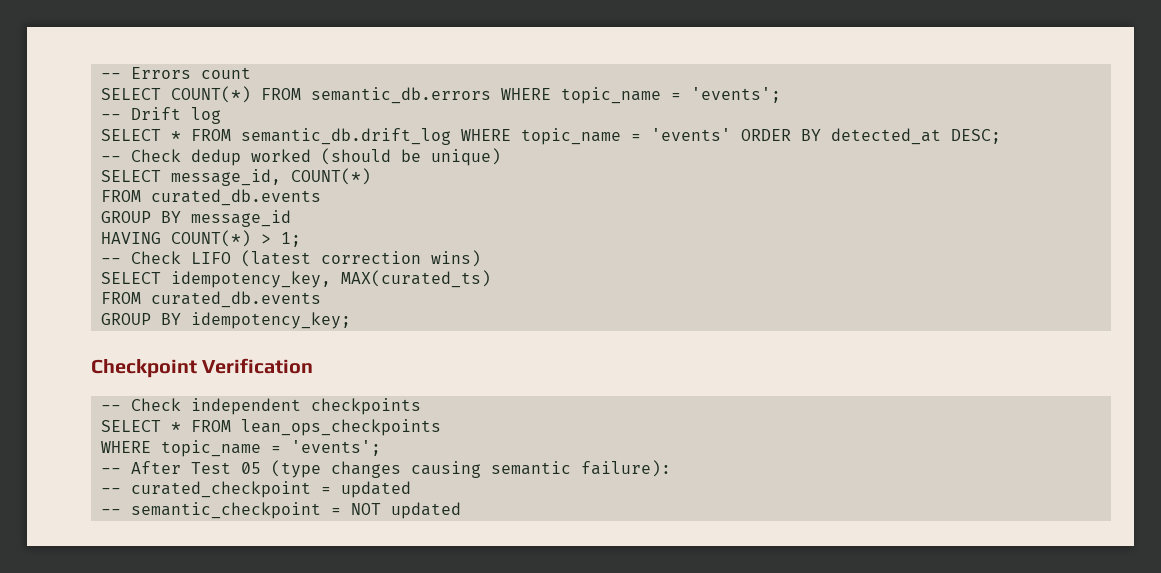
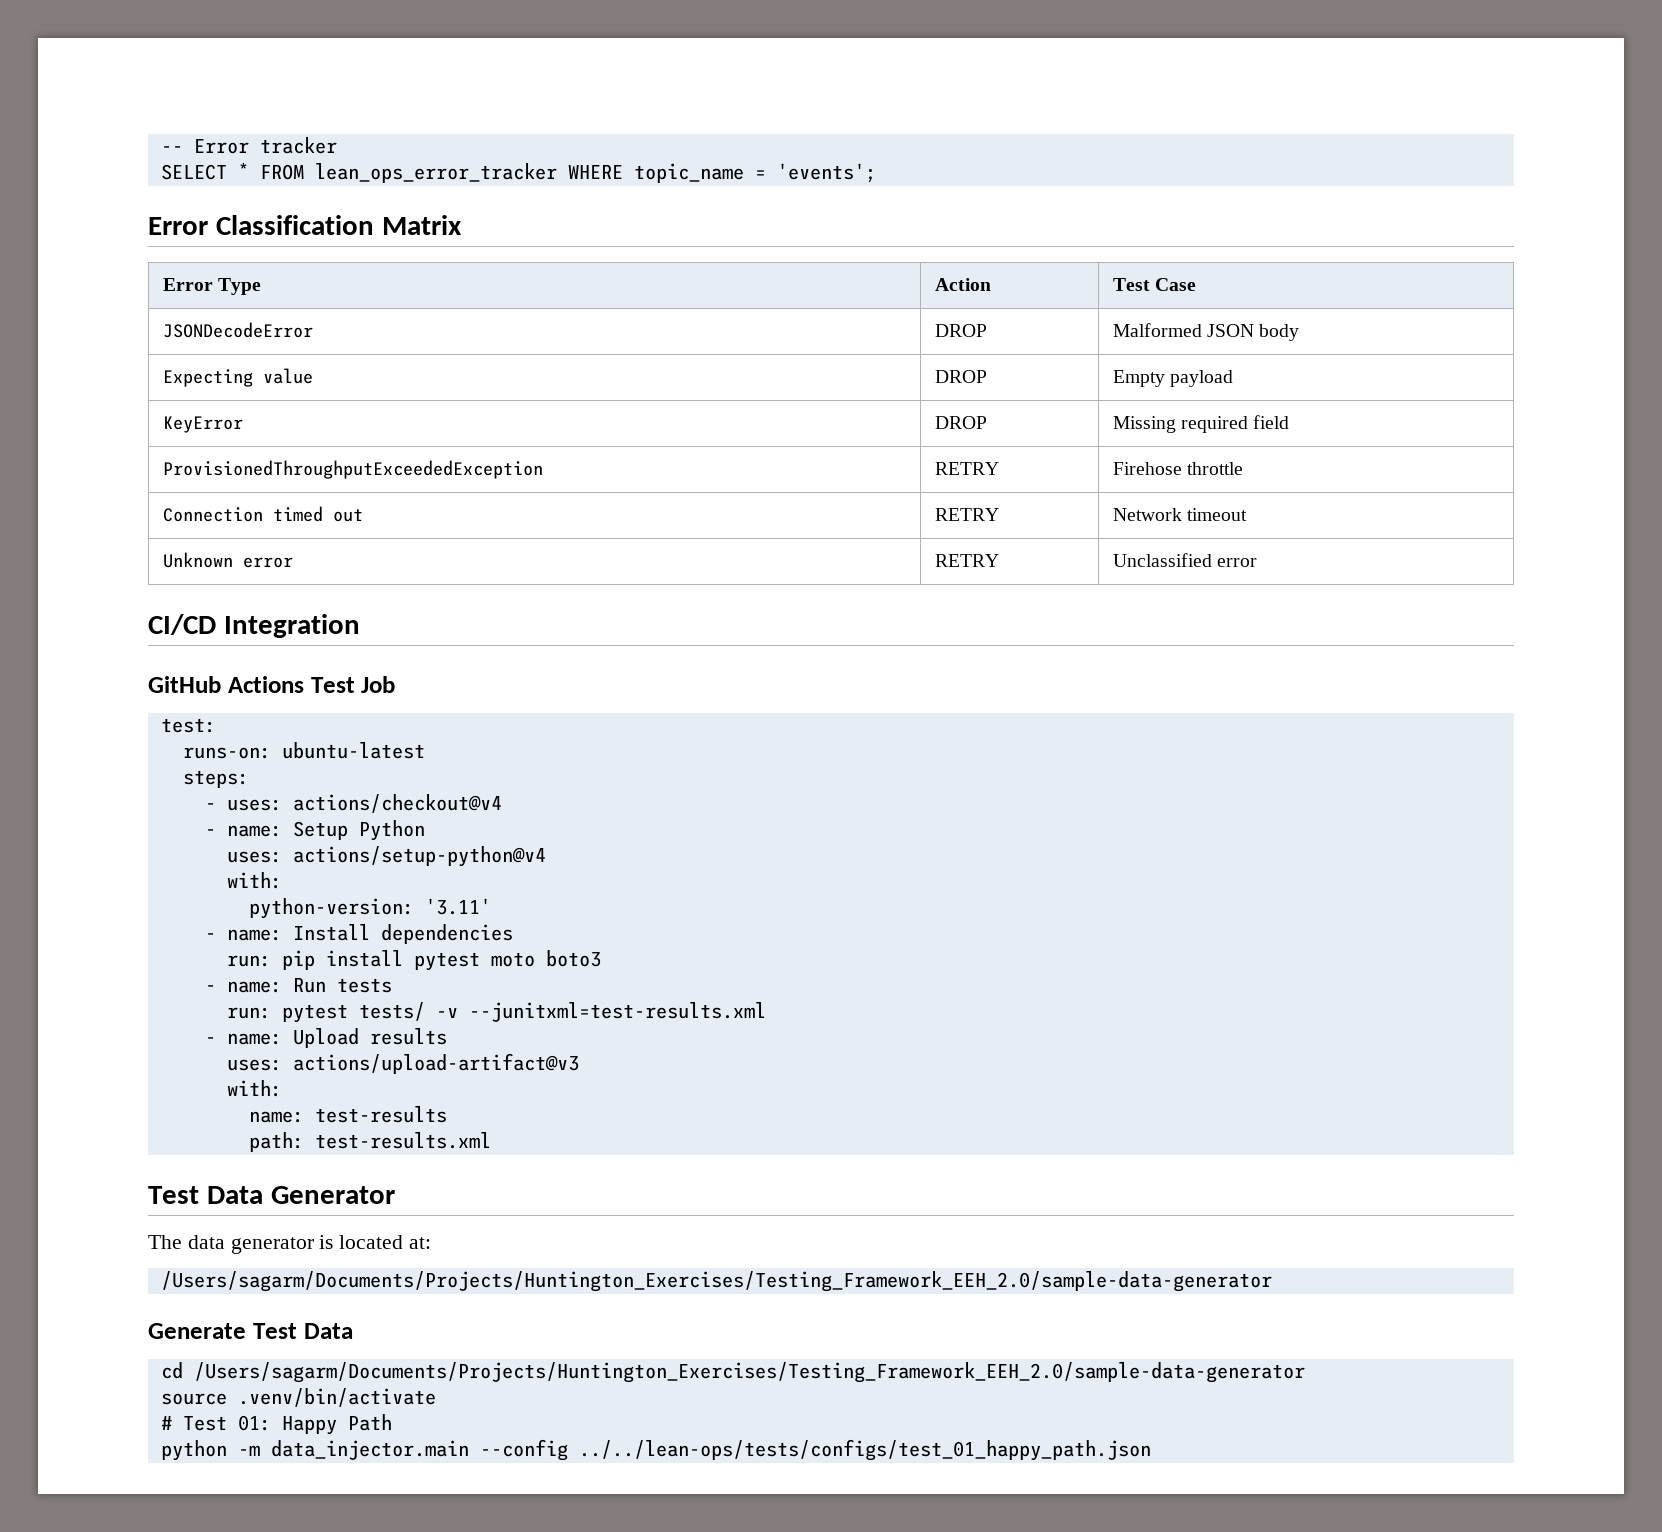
- -- Errors count
- SELECT COUNT(*) FROM semantic_db.errors WHERE topic_name = 'events';
- -- Drift log
- SELECT * FROM semantic_db.drift_log WHERE topic_name = 'events' ORDER BY detected_at DESC;
- -- Check dedup worked (should be unique)
- SELECT message_id, COUNT(*)
- FROM curated_db.events
- GROUP BY message_id
- HAVING COUNT(*) > 1;
- -- Check LIFO (latest correction wins)
- SELECT idempotency_key, MAX(curated_ts)
- FROM curated_db.events
- GROUP BY idempotency_key;
- Checkpoint Verification
- -- Check independent checkpoints
- SELECT * FROM lean_ops_checkpoints
- WHERE topic_name = 'events';
- -- After Test 05 (type changes causing semantic failure):
- -- curated_checkpoint = updated
- -- semantic_checkpoint = NOT updated
+ -- Error tracker
+ SELECT * FROM lean_ops_error_tracker WHERE topic_name = 'events';
+ Error Classification Matrix
+ Error Type | Action | Test Case
+ JSONDecodeError | DROP | Malformed JSON body
+ Expecting value | DROP | Empty payload
+ KeyError | DROP | Missing required field
+ ProvisionedThroughputExceededException | RETRY | Firehose throttle
+ Connection timed out | RETRY | Network timeout
+ Unknown error | RETRY | Unclassified error
+ CI/CD Integration
+ GitHub Actions Test Job
+ test:
+ runs-on: ubuntu-latest
+ steps:
+ - uses: actions/checkout@v4
+ - name: Setup Python
+ uses: actions/setup-python@v4
+ with:
+ python-version: '3.11'
+ - name: Install dependencies
+ run: pip install pytest moto boto3
+ - name: Run tests
+ run: pytest tests/ -v --junitxml=test-results.xml
+ - name: Upload results
+ uses: actions/upload-artifact@v3
+ with:
+ name: test-results
+ path: test-results.xml
+ Test Data Generator
+ The data generator is located at:
+ /Users/sagarm/Documents/Projects/Huntington_Exercises/Testing_Framework_EEH_2.0/sample-data-generator
+ Generate Test Data
+ cd /Users/sagarm/Documents/Projects/Huntington_Exercises/Testing_Framework_EEH_2.0/sample-data-generator
+ source .venv/bin/activate
+ # Test 01: Happy Path
+ python -m data_injector.main --config ../../lean-ops/tests/configs/test_01_happy_path.json

